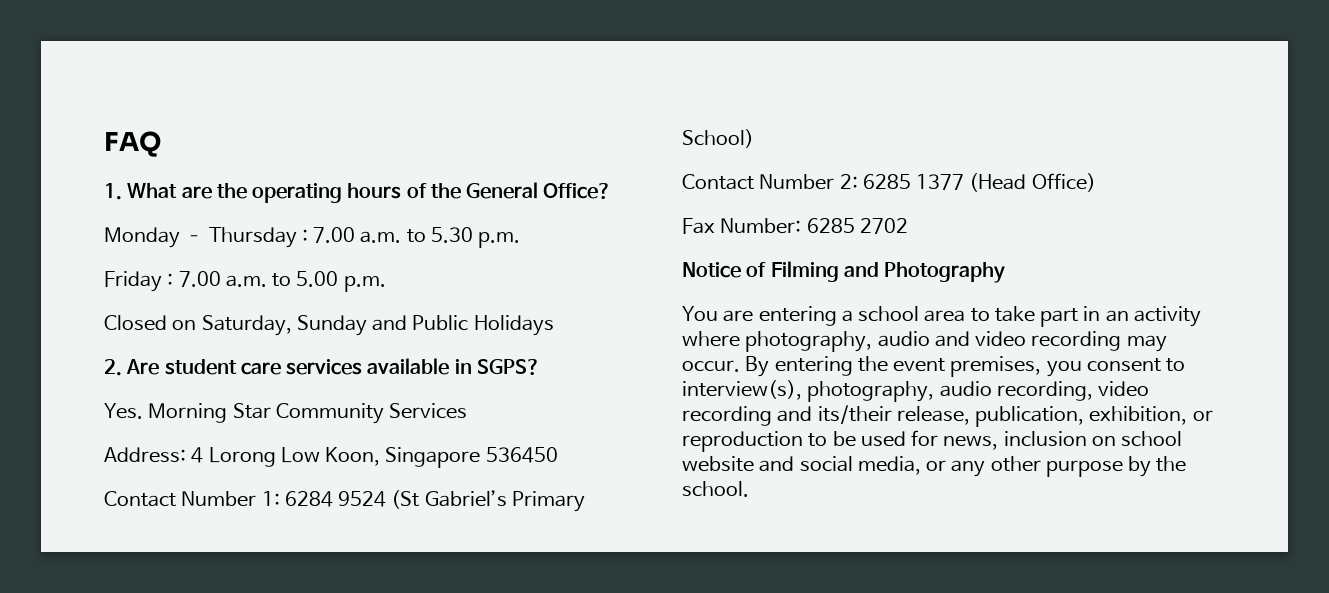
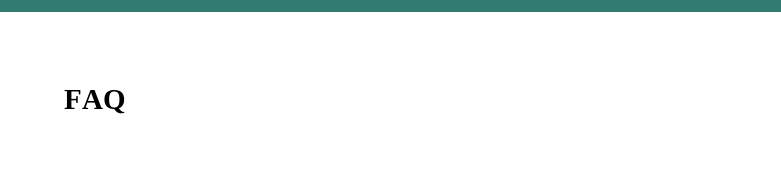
- 1. What are the operating hours of the General Office?
- Monday – Thursday : 7.00 a.m. to 5.30 p.m.
- Friday : 7.00 a.m. to 5.00 p.m.
- Closed on Saturday, Sunday and Public Holidays
- 2. Are student care services available in SGPS?
- Yes. Morning Star Community Services
- Address: 4 Lorong Low Koon, Singapore 536450
- Contact Number 1: 6284 9524 (St Gabriel’s Primary School)
- Contact Number 2: 6285 1377 (Head Office)
- Fax Number: 6285 2702
- Notice of Filming and Photography
- You are entering a school area to take part in an activity where photography, audio and video recording may occur. By entering the event premises, you consent to interview(s), photography, audio recording, video recording and its/their release, publication, exhibition, or reproduction to be used for news, inclusion on school website and social media, or any other purpose by the school.

